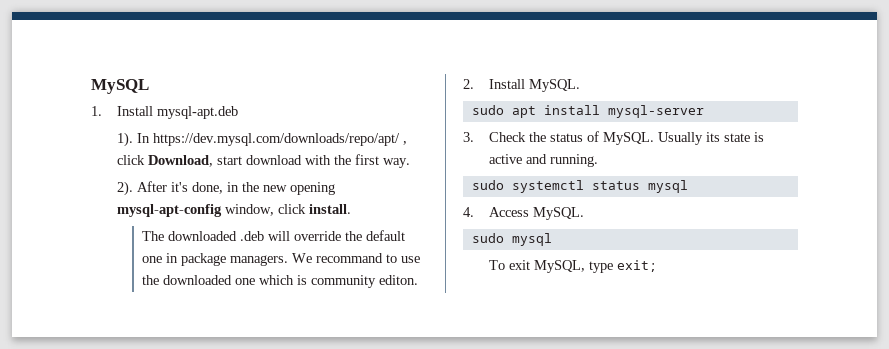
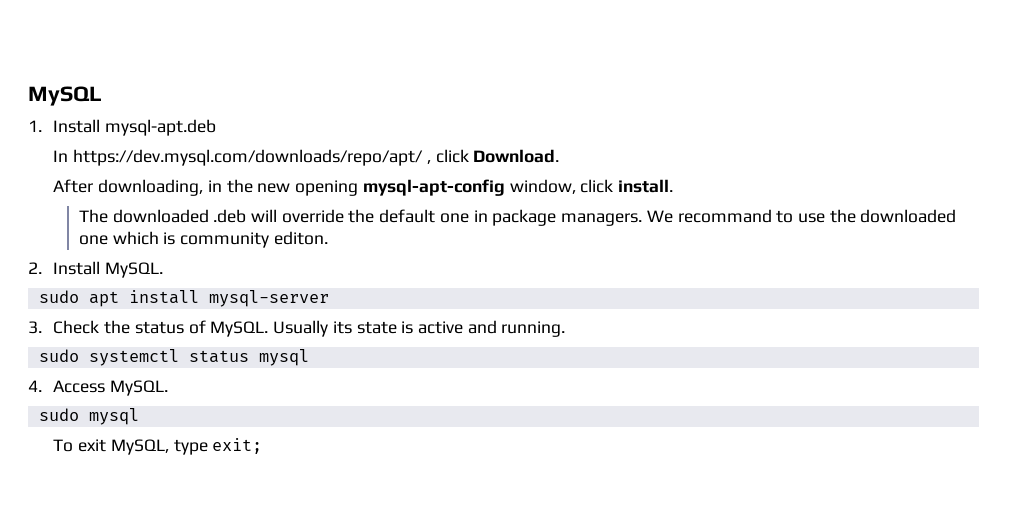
- 1). In https://dev.mysql.com/downloads/repo/apt/ , click Download, start download with the first way.
- 2). After it's done, in the new opening mysql-apt-config window, click install.
+ In https://dev.mysql.com/downloads/repo/apt/ , click Download.
+ After downloading, in the new opening mysql-apt-config window, click install.

